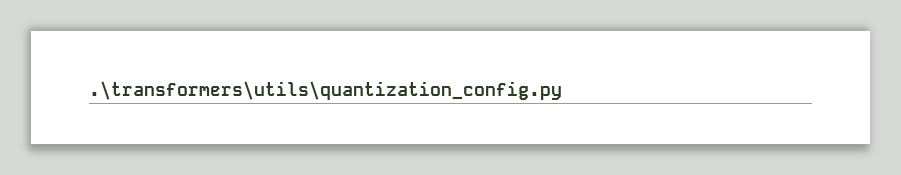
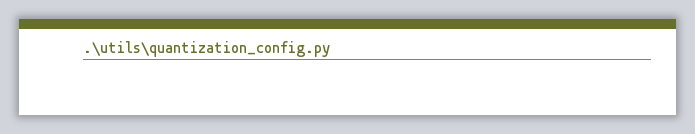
- .\transformers\utils\quantization_config.py
+ .\utils\quantization_config.py

